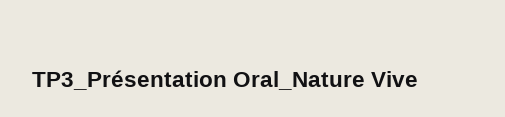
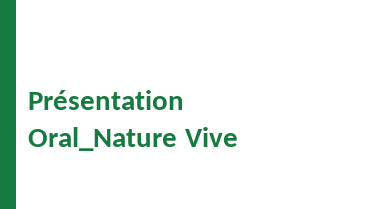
- TP3_Présentation Oral_Nature Vive
+ Présentation Oral_Nature Vive

